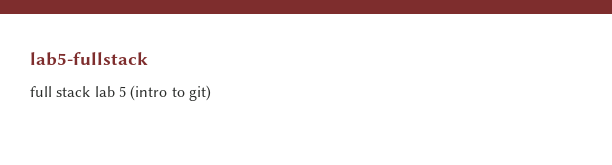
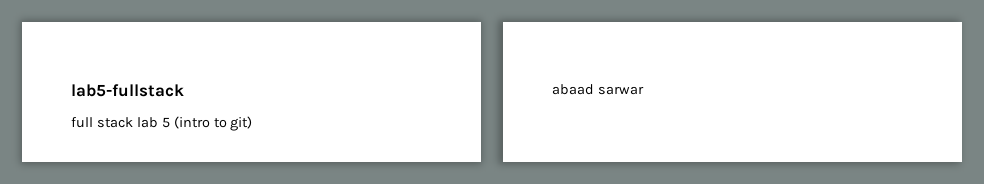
+ abaad sarwar

